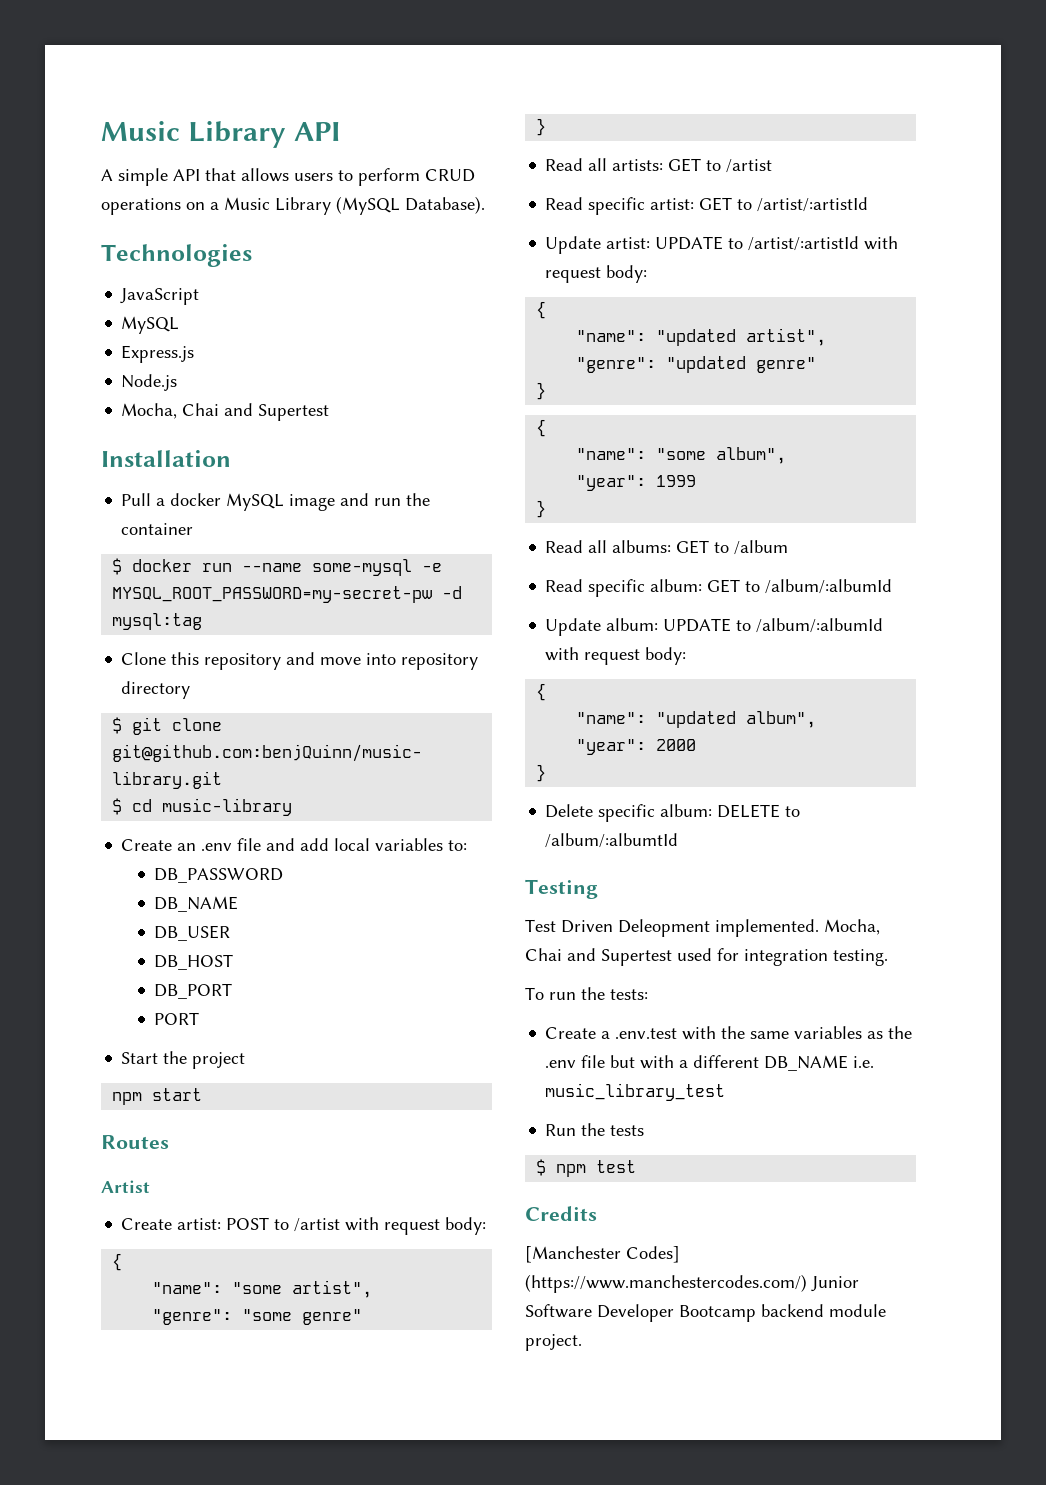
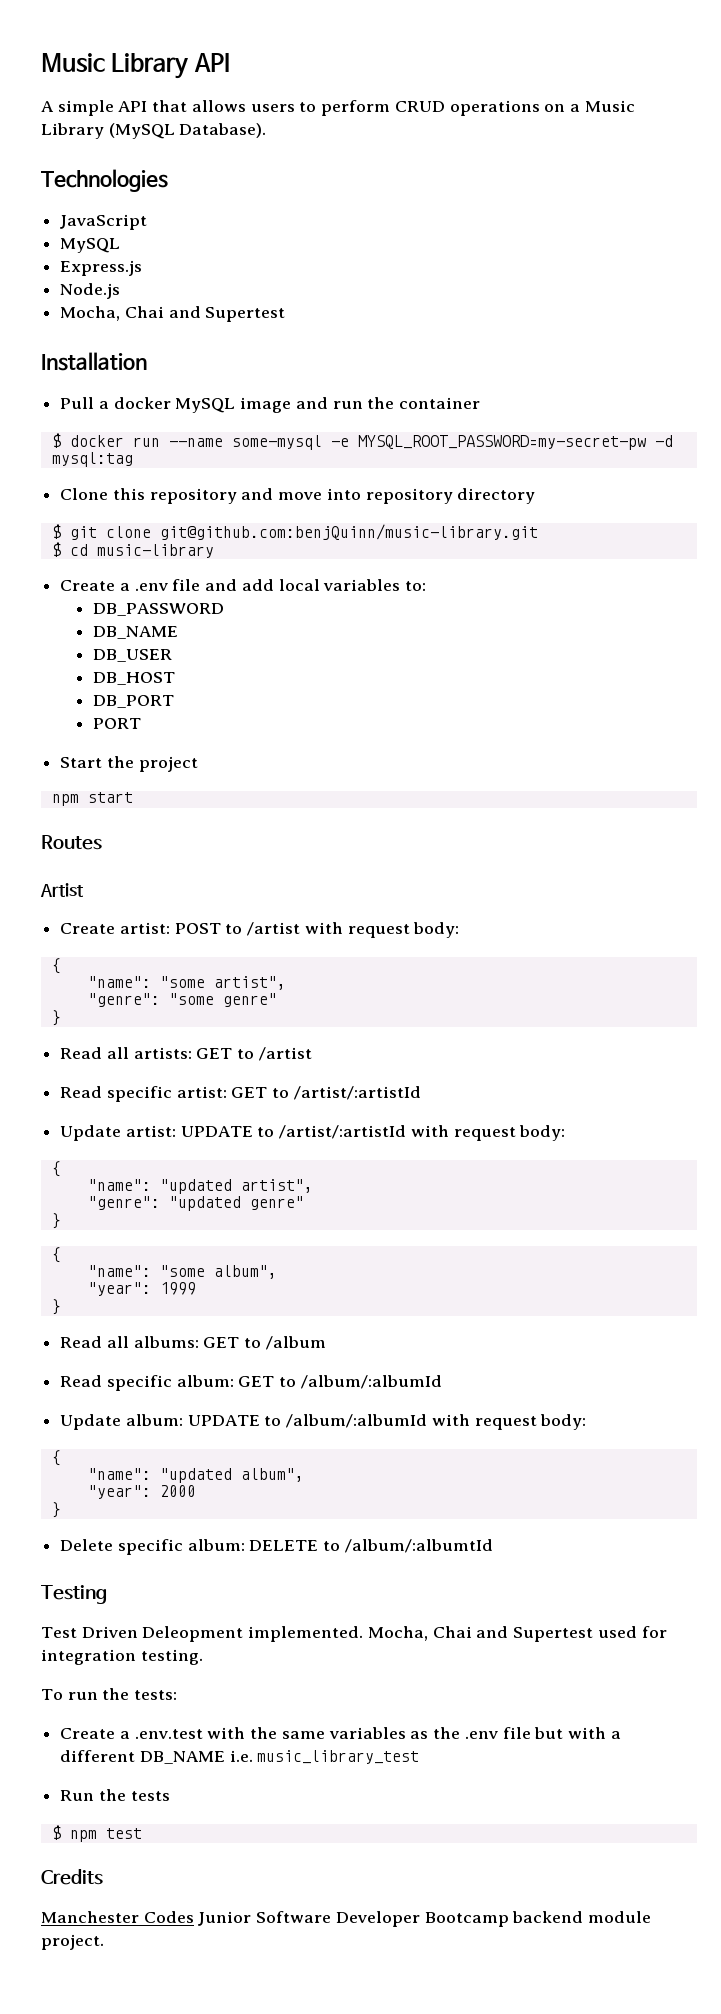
- Create an .env file and add local variables to:
+ Create a .env file and add local variables to:
- [Manchester Codes] (https://www.manchestercodes.com/) Junior Software Developer Bootcamp backend module project.
+ Manchester Codes Junior Software Developer Bootcamp backend module project.

